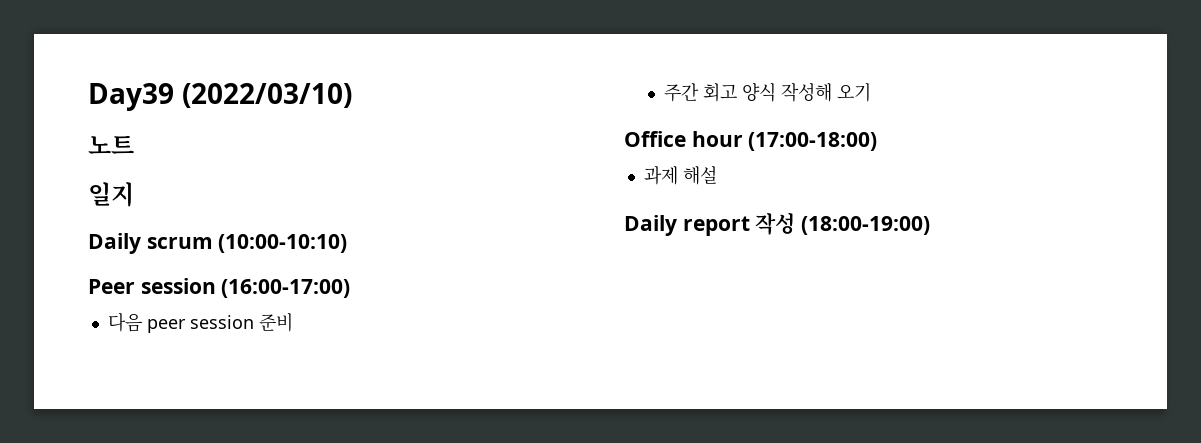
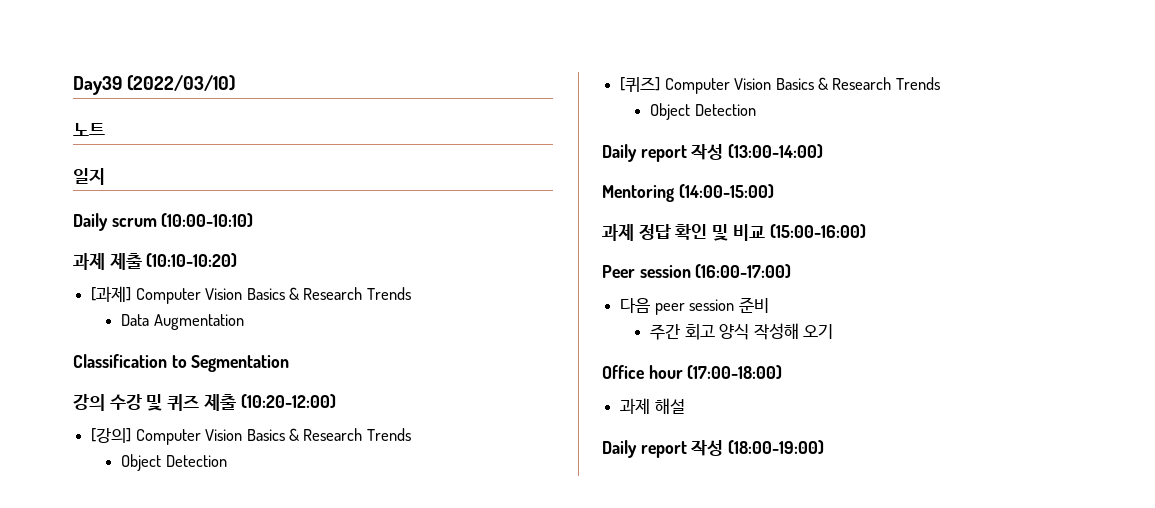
+ 과제 제출 (10:10-10:20)
+ [과제] Computer Vision Basics & Research Trends
+ Data Augmentation
+ Classification to Segmentation
+ 강의 수강 및 퀴즈 제출 (10:20-12:00)
+ [강의] Computer Vision Basics & Research Trends
+ Object Detection
+ [퀴즈] Computer Vision Basics & Research Trends
+ Object Detection
+ Daily report 작성 (13:00-14:00)
+ Mentoring (14:00-15:00)
+ 과제 정답 확인 및 비교 (15:00-16:00)

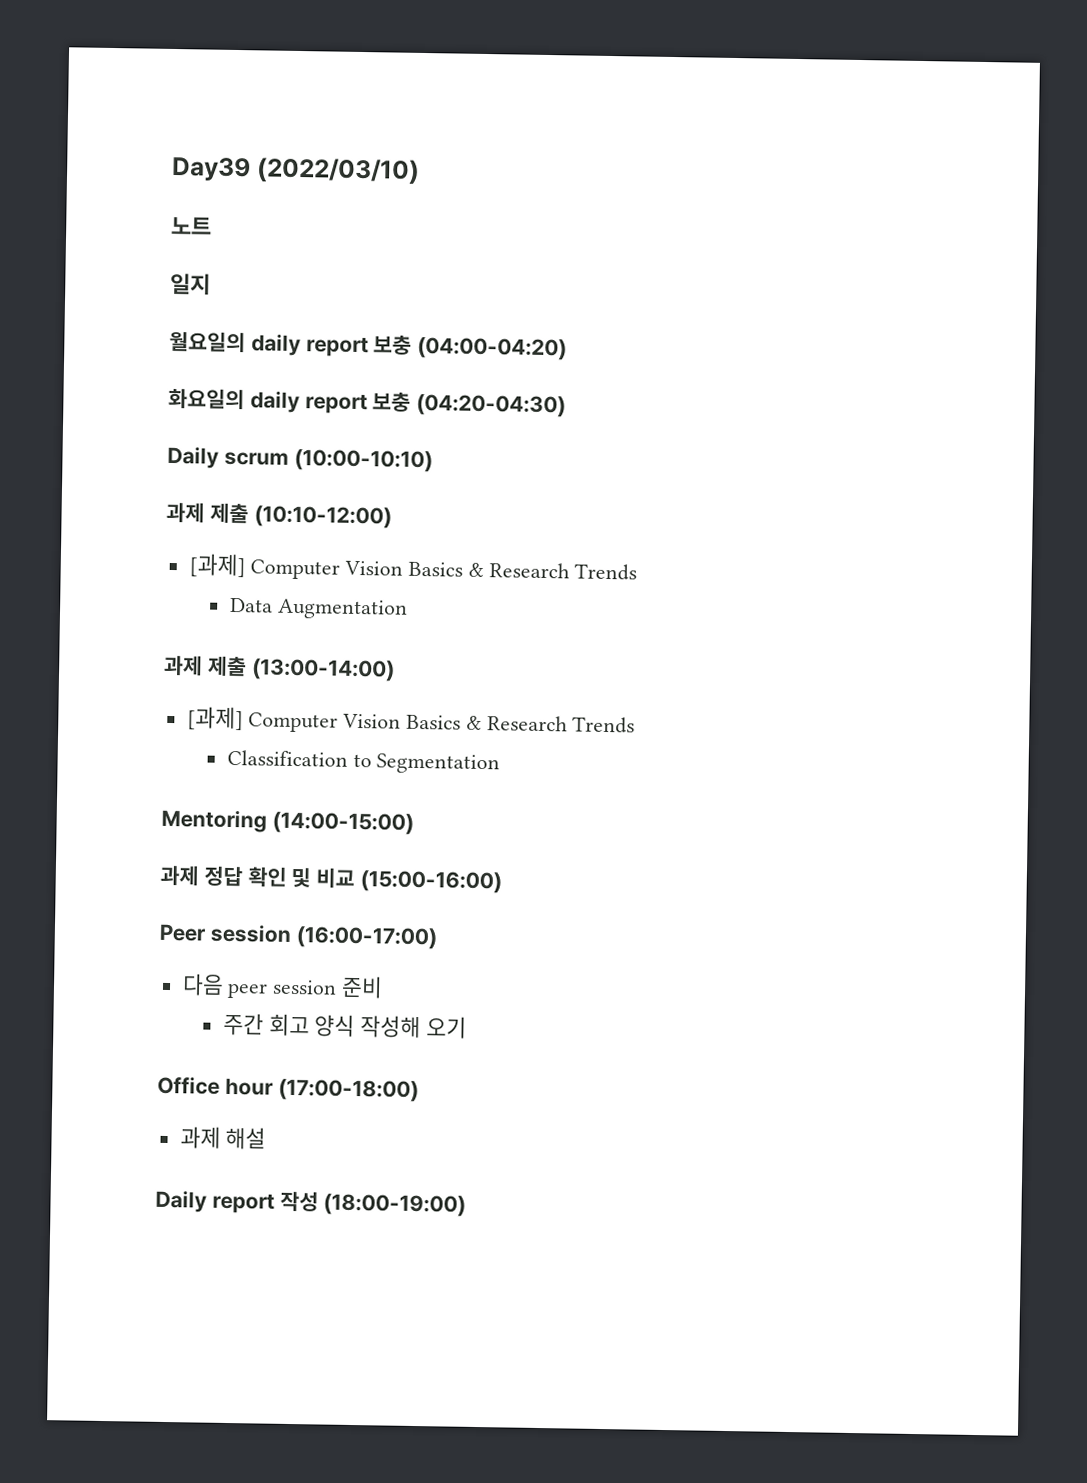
+ 월요일의 daily report 보충 (04:00-04:20)
+ 화요일의 daily report 보충 (04:20-04:30)
- 과제 제출 (10:10-10:20)
+ 과제 제출 (10:10-12:00)
+ 과제 제출 (13:00-14:00)
+ [과제] Computer Vision Basics & Research Trends
  Classification to Segmentation
- 강의 수강 및 퀴즈 제출 (10:20-12:00)
- [강의] Computer Vision Basics & Research Trends
- Object Detection
- [퀴즈] Computer Vision Basics & Research Trends
- Object Detection
- Daily report 작성 (13:00-14:00)

